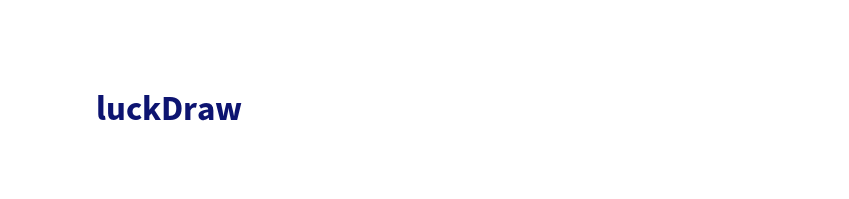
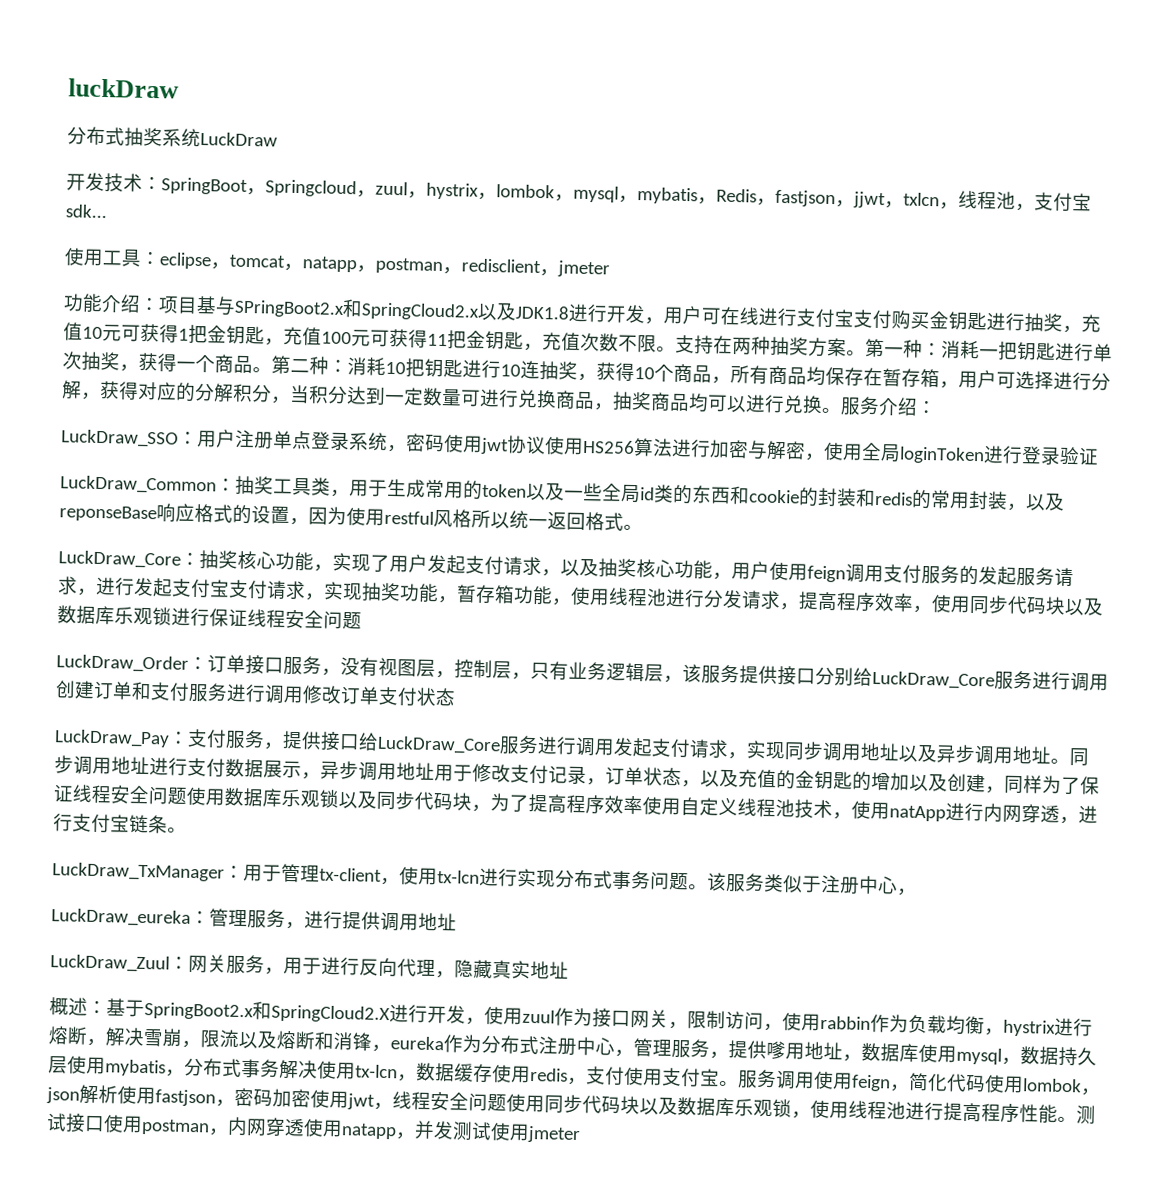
+ 分布式抽奖系统LuckDraw
+ 开发技术：SpringBoot，Springcloud，zuul，hystrix，lombok，mysql，mybatis，Redis，fastjson，jjwt，txlcn，线程池，支付宝sdk...
+ 使用工具：eclipse，tomcat，natapp，postman，redisclient，jmeter
+ 功能介绍：项目基与SPringBoot2.x和SpringCloud2.x以及JDK1.8进行开发，用户可在线进行支付宝支付购买金钥匙进行抽奖，充值10元可获得1把金钥匙，充值100元可获得11把金钥匙，充值次数不限。支持在两种抽奖方案。第一种：消耗一把钥匙进行单次抽奖，获得一个商品。第二种：消耗10把钥匙进行10连抽奖，获得10个商品，所有商品均保存在暂存箱，用户可选择进行分解，获得对应的分解积分，当积分达到一定数量可进行兑换商品，抽奖商品均可以进行兑换。服务介绍：
+ LuckDraw_SSO：用户注册单点登录系统，密码使用jwt协议使用HS256算法进行加密与解密，使用全局loginToken进行登录验证
+ LuckDraw_Common：抽奖工具类，用于生成常用的token以及一些全局id类的东西和cookie的封装和redis的常用封装，以及reponseBase响应格式的设置，因为使用restful风格所以统一返回格式。
+ LuckDraw_Core：抽奖核心功能，实现了用户发起支付请求，以及抽奖核心功能，用户使用feign调用支付服务的发起服务请求，进行发起支付宝支付请求，实现抽奖功能，暂存箱功能，使用线程池进行分发请求，提高程序效率，使用同步代码块以及数据库乐观锁进行保证线程安全问题
+ LuckDraw_Order：订单接口服务，没有视图层，控制层，只有业务逻辑层，该服务提供接口分别给LuckDraw_Core服务进行调用创建订单和支付服务进行调用修改订单支付状态
+ LuckDraw_Pay：支付服务，提供接口给LuckDraw_Core服务进行调用发起支付请求，实现同步调用地址以及异步调用地址。同步调用地址进行支付数据展示，异步调用地址用于修改支付记录，订单状态，以及充值的金钥匙的增加以及创建，同样为了保证线程安全问题使用数据库乐观锁以及同步代码块，为了提高程序效率使用自定义线程池技术，使用natApp进行内网穿透，进行支付宝链条。
+ LuckDraw_TxManager：用于管理tx-client，使用tx-lcn进行实现分布式事务问题。该服务类似于注册中心，
+ LuckDraw_eureka：管理服务，进行提供调用地址
+ LuckDraw_Zuul：网关服务，用于进行反向代理，隐藏真实地址
+ 概述：基于SpringBoot2.x和SpringCloud2.X进行开发，使用zuul作为接口网关，限制访问，使用rabbin作为负载均衡，hystrix进行熔断，解决雪崩，限流以及熔断和消锋，eureka作为分布式注册中心，管理服务，提供嗲用地址，数据库使用mysql，数据持久层使用mybatis，分布式事务解决使用tx-lcn，数据缓存使用redis，支付使用支付宝。服务调用使用feign，简化代码使用lombok，json解析使用fastjson，密码加密使用jwt，线程安全问题使用同步代码块以及数据库乐观锁，使用线程池进行提高程序性能。测试接口使用postman，内网穿透使用natapp，并发测试使用jmeter

